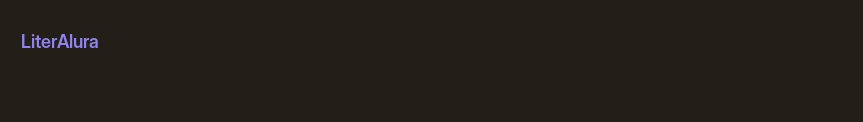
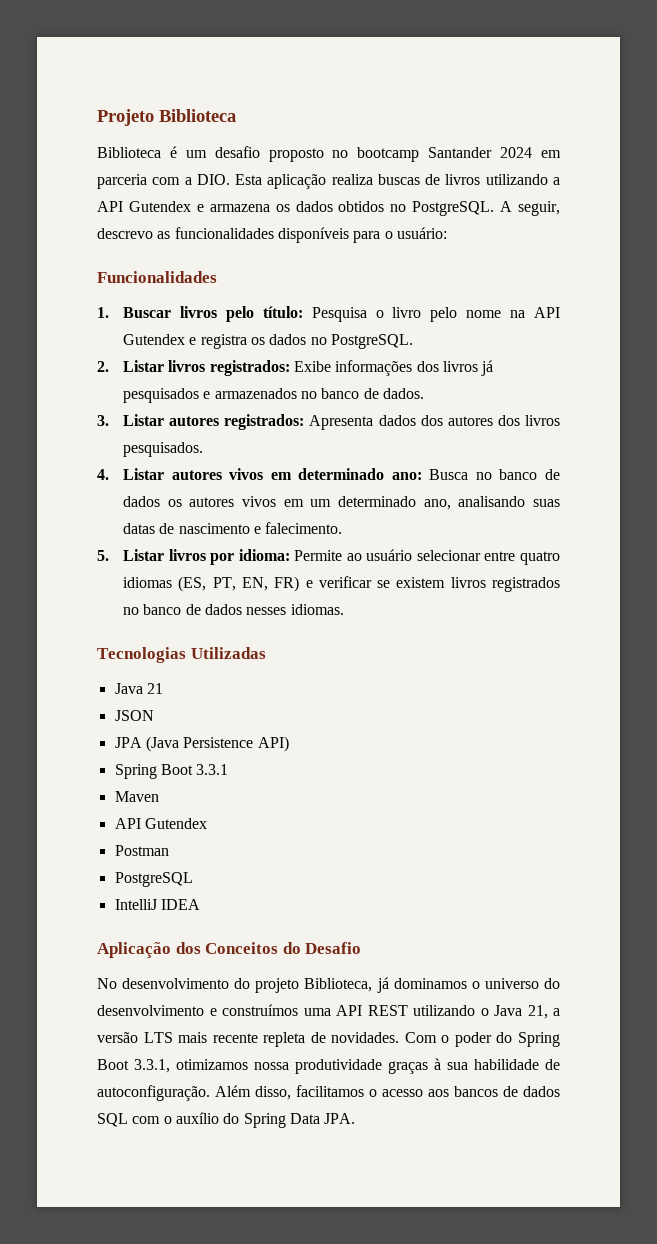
- LiterAlura
+ Projeto Biblioteca
+ Biblioteca é um desafio proposto no bootcamp Santander 2024 em parceria com a DIO. Esta aplicação realiza buscas de livros utilizando a API Gutendex e armazena os dados obtidos no PostgreSQL. A seguir, descrevo as funcionalidades disponíveis para o usuário:
+ Funcionalidades
+ 1. Buscar livros pelo título: Pesquisa o livro pelo nome na API Gutendex e registra os dados no PostgreSQL.
+ 2. Listar livros registrados: Exibe informações dos livros já pesquisados e armazenados no banco de dados.
+ 3. Listar autores registrados: Apresenta dados dos autores dos livros pesquisados.
+ 4. Listar autores vivos em determinado ano: Busca no banco de dados os autores vivos em um determinado ano, analisando suas datas de nascimento e falecimento.
+ 5. Listar livros por idioma: Permite ao usuário selecionar entre quatro idiomas (ES, PT, EN, FR) e verificar se existem livros registrados no banco de dados nesses idiomas.
+ Tecnologias Utilizadas
+ Java 21
+ JSON
+ JPA (Java Persistence API)
+ Spring Boot 3.3.1
+ Maven
+ API Gutendex
+ Postman
+ PostgreSQL
+ IntelliJ IDEA
+ Aplicação dos Conceitos do Desafio
+ No desenvolvimento do projeto Biblioteca, já dominamos o universo do desenvolvimento e construímos uma API REST utilizando o Java 21, a versão LTS mais recente repleta de novidades. Com o poder do Spring Boot 3.3.1, otimizamos nossa produtividade graças à sua habilidade de autoconfiguração. Além disso, facilitamos o acesso aos bancos de dados SQL com o auxílio do Spring Data JPA.

